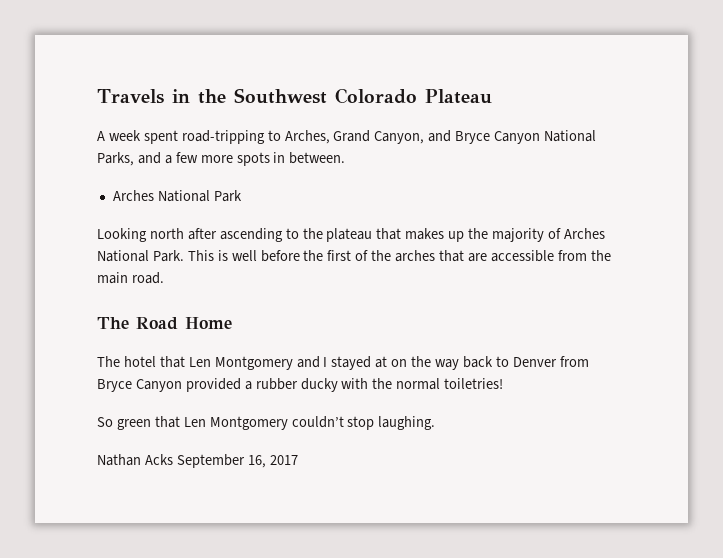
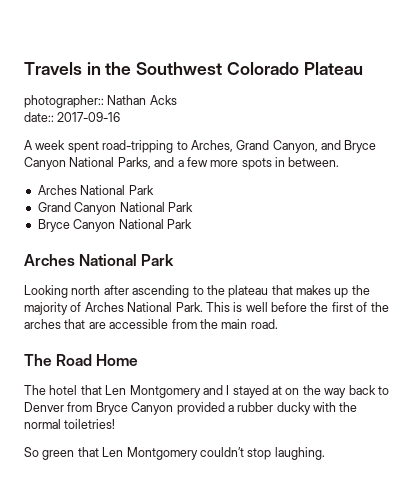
+ photographer:: Nathan Acks
+ date:: 2017-09-16
+ Grand Canyon National Park
+ Bryce Canyon National Park
+ Arches National Park
- Nathan Acks September 16, 2017

